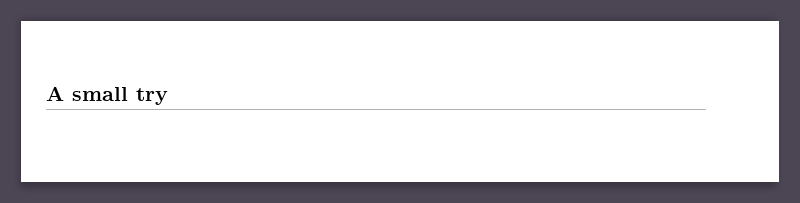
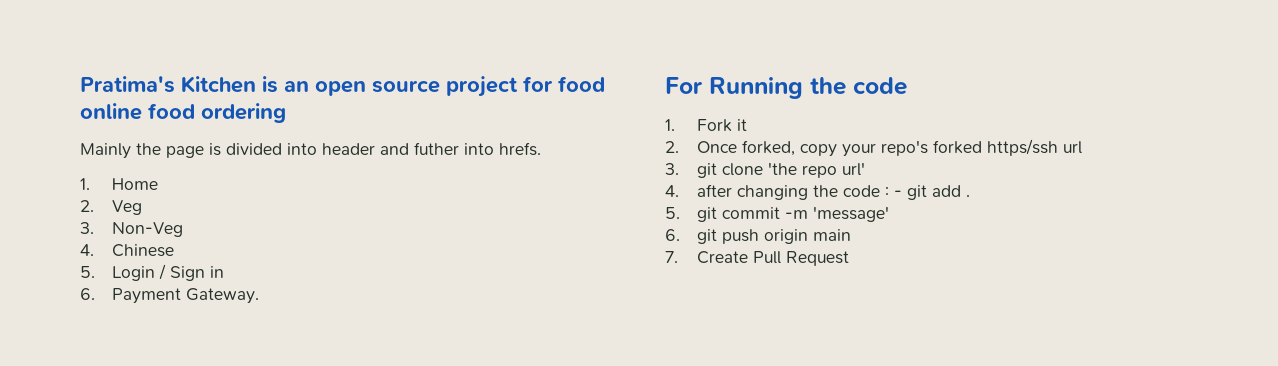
- A small try
+ Pratima's Kitchen is an open source project for food online food ordering
+ Mainly the page is divided into header and futher into hrefs.
+ 1. Home
+ 2. Veg
+ 3. Non-Veg
+ 4. Chinese
+ 5. Login / Sign in
+ 6. Payment Gateway.
+ For Running the code
+ 1. Fork it
+ 2. Once forked, copy your repo's forked https/ssh url
+ 3. git clone 'the repo url'
+ 4. after changing the code : - git add .
+ 5. git commit -m 'message'
+ 6. git push origin main
+ 7. Create Pull Request

